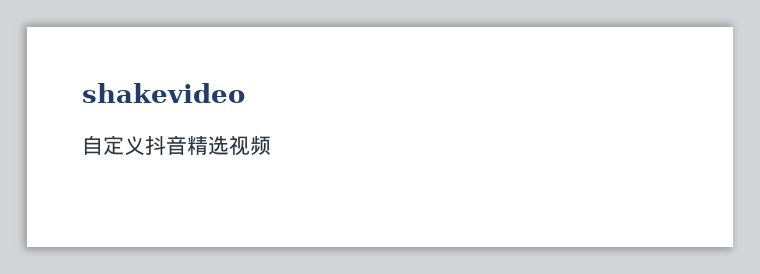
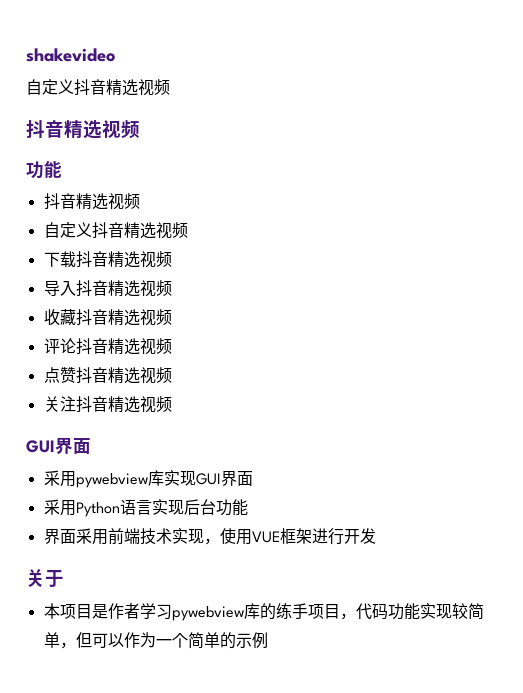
  shakevideo
  自定义抖音精选视频
+ 抖音精选视频
+ 功能
+ 抖音精选视频
+ 自定义抖音精选视频
+ 下载抖音精选视频
+ 导入抖音精选视频
+ 收藏抖音精选视频
+ 评论抖音精选视频
+ 点赞抖音精选视频
+ 关注抖音精选视频
+ GUI界面
+ 采用pywebview库实现GUI界面
+ 采用Python语言实现后台功能
+ 界面采用前端技术实现，使用VUE框架进行开发
+ 关于
+ 本项目是作者学习pywebview库的练手项目，代码功能实现较简单，但可以作为一个简单的示例

